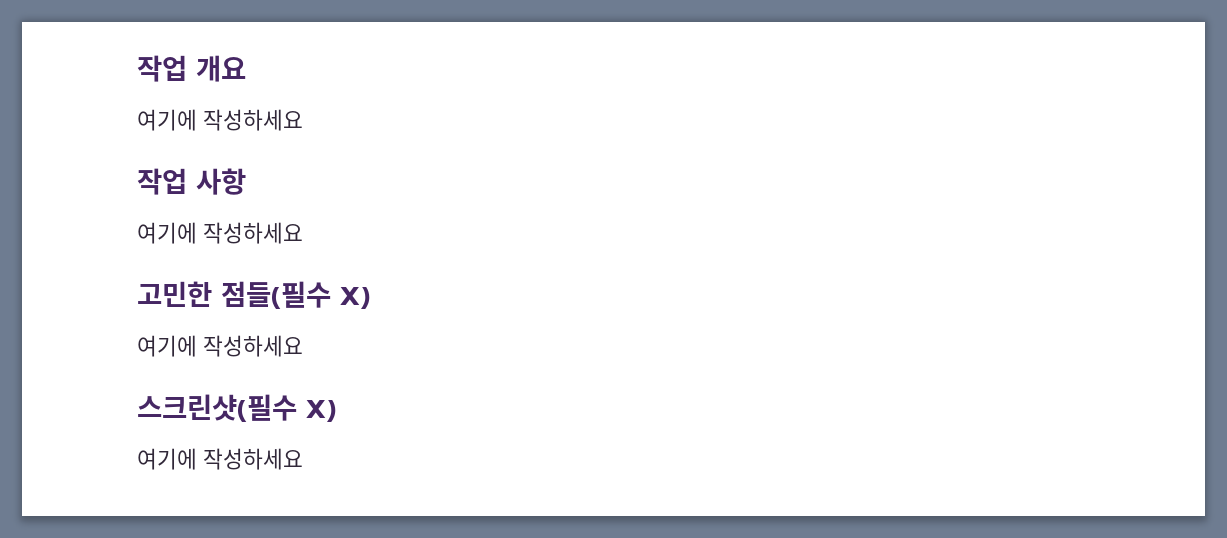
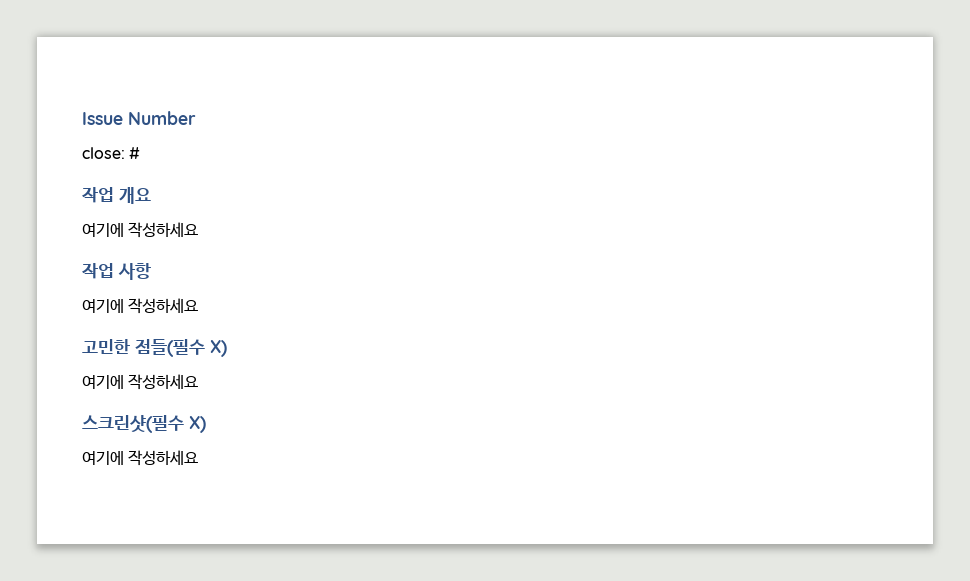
+ Issue Number
+ close: #

